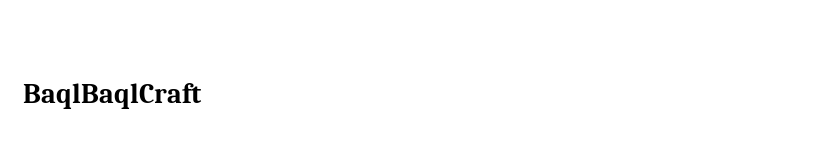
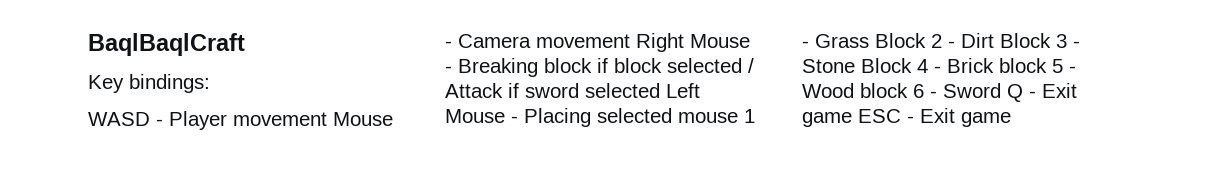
+ Key bindings:
+ WASD - Player movement Mouse - Camera movement Right Mouse - Breaking block if block selected / Attack if sword selected Left Mouse - Placing selected mouse 1 - Grass Block 2 - Dirt Block 3 - Stone Block 4 - Brick block 5 - Wood block 6 - Sword Q - Exit game ESC - Exit game

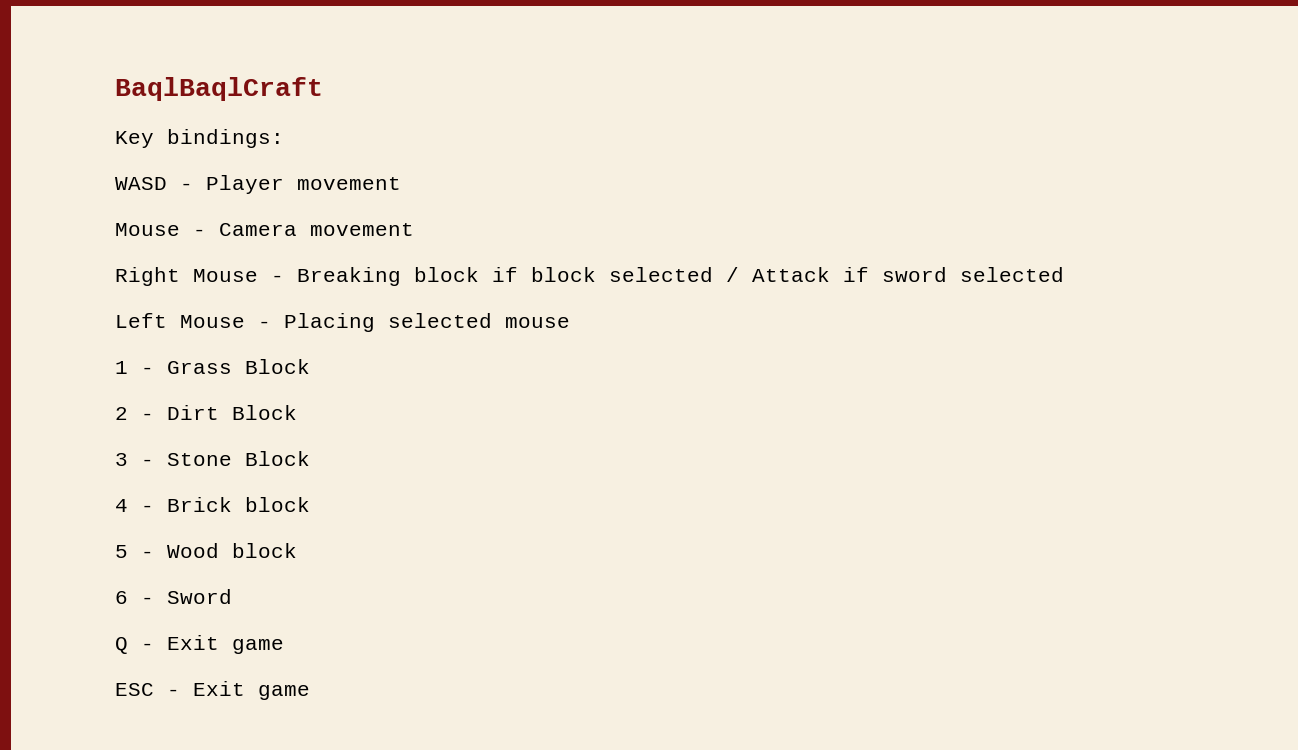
- WASD - Player movement Mouse - Camera movement Right Mouse - Breaking block if block selected / Attack if sword selected Left Mouse - Placing selected mouse 1 - Grass Block 2 - Dirt Block 3 - Stone Block 4 - Brick block 5 - Wood block 6 - Sword Q - Exit game ESC - Exit game
+ WASD - Player movement
+ Mouse - Camera movement
+ Right Mouse - Breaking block if block selected / Attack if sword selected
+ Left Mouse - Placing selected mouse
+ 1 - Grass Block
+ 2 - Dirt Block
+ 3 - Stone Block
+ 4 - Brick block
+ 5 - Wood block
+ 6 - Sword
+ Q - Exit game
+ ESC - Exit game

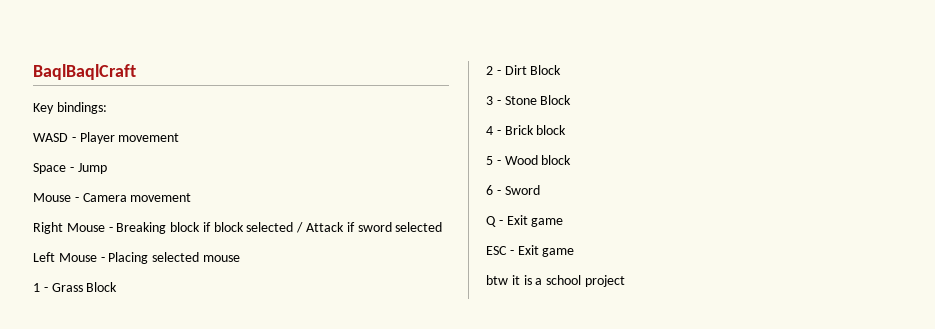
+ Space - Jump
+ btw it is a school project

